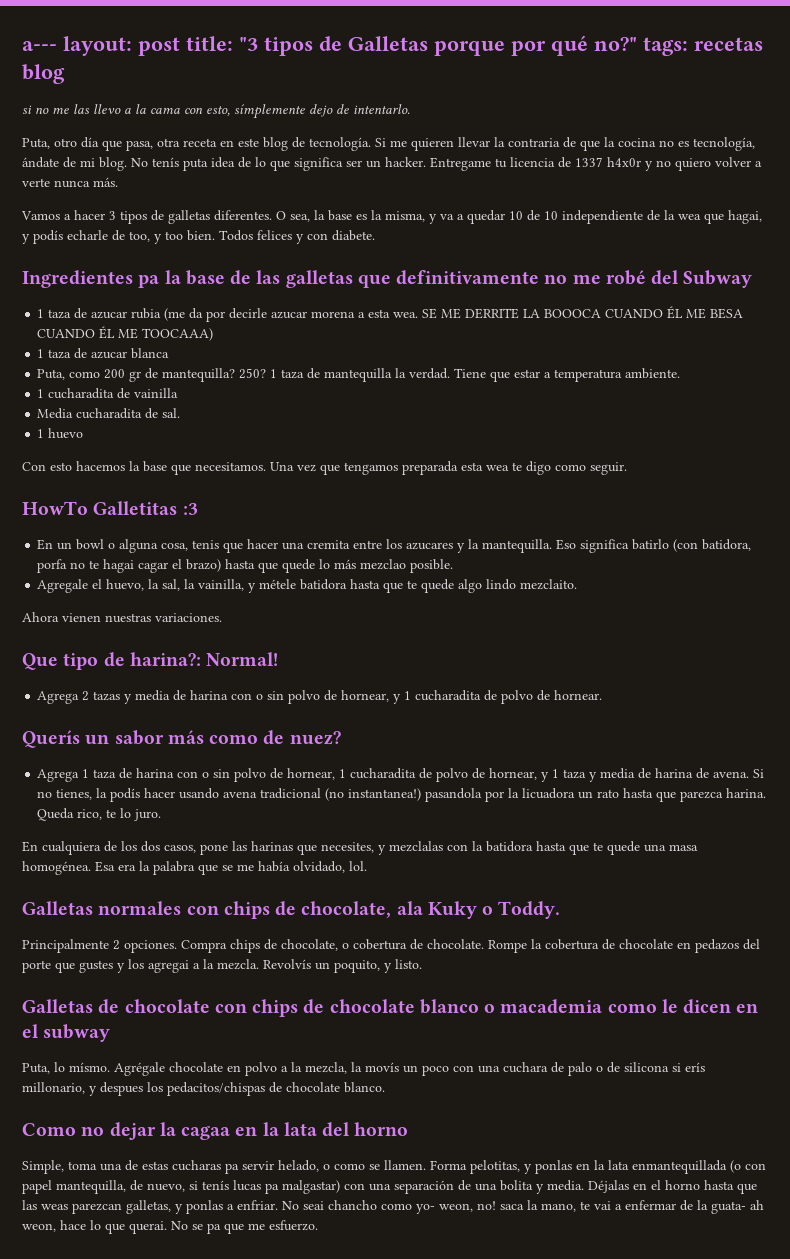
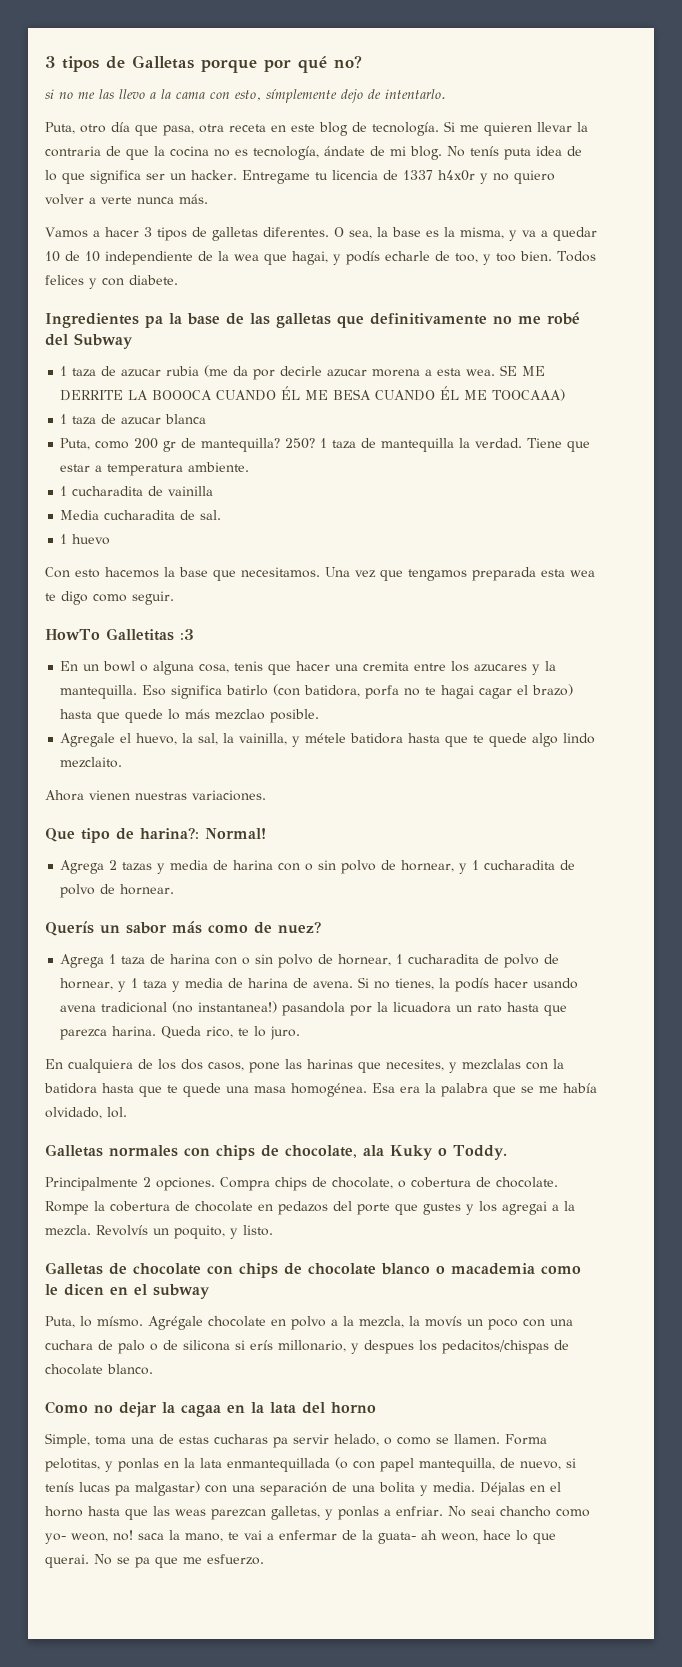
- a--- layout: post title: "3 tipos de Galletas porque por qué no?" tags: recetas blog
+ 3 tipos de Galletas porque por qué no?

